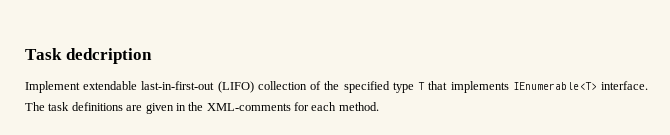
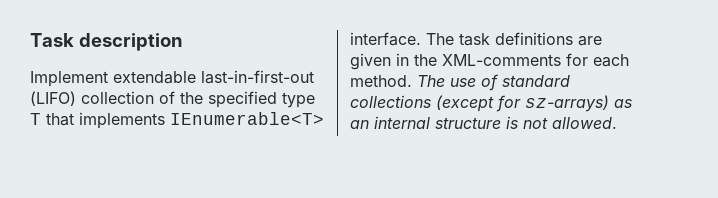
- Task dedcription
+ Task description
+ The use of standard collections (except for sz-arrays) as an internal structure is not allowed.

